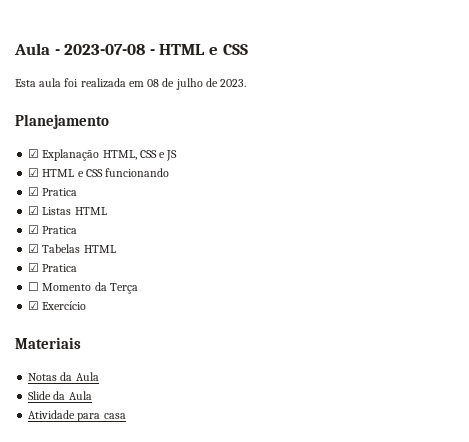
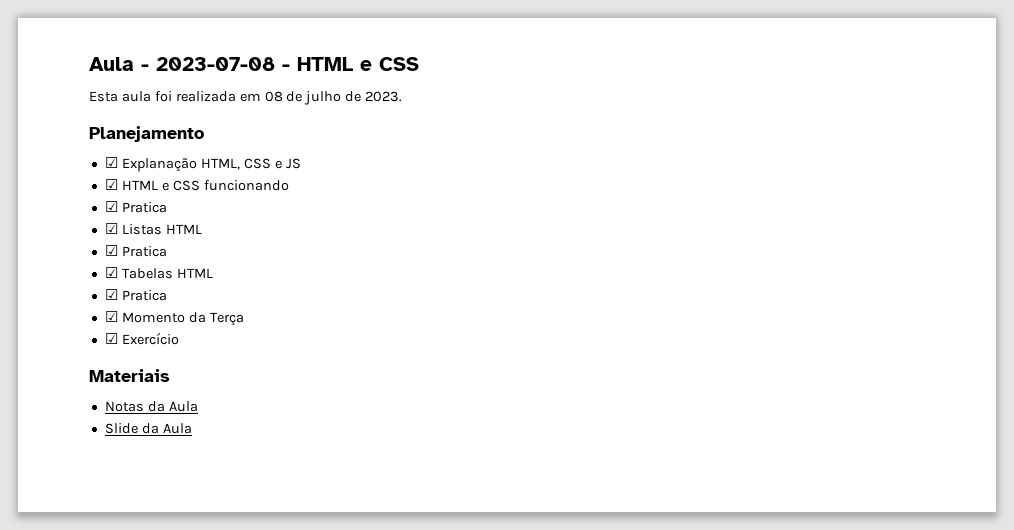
- ☐ Momento da Terça
+ ☑ Momento da Terça
- Atividade para casa

